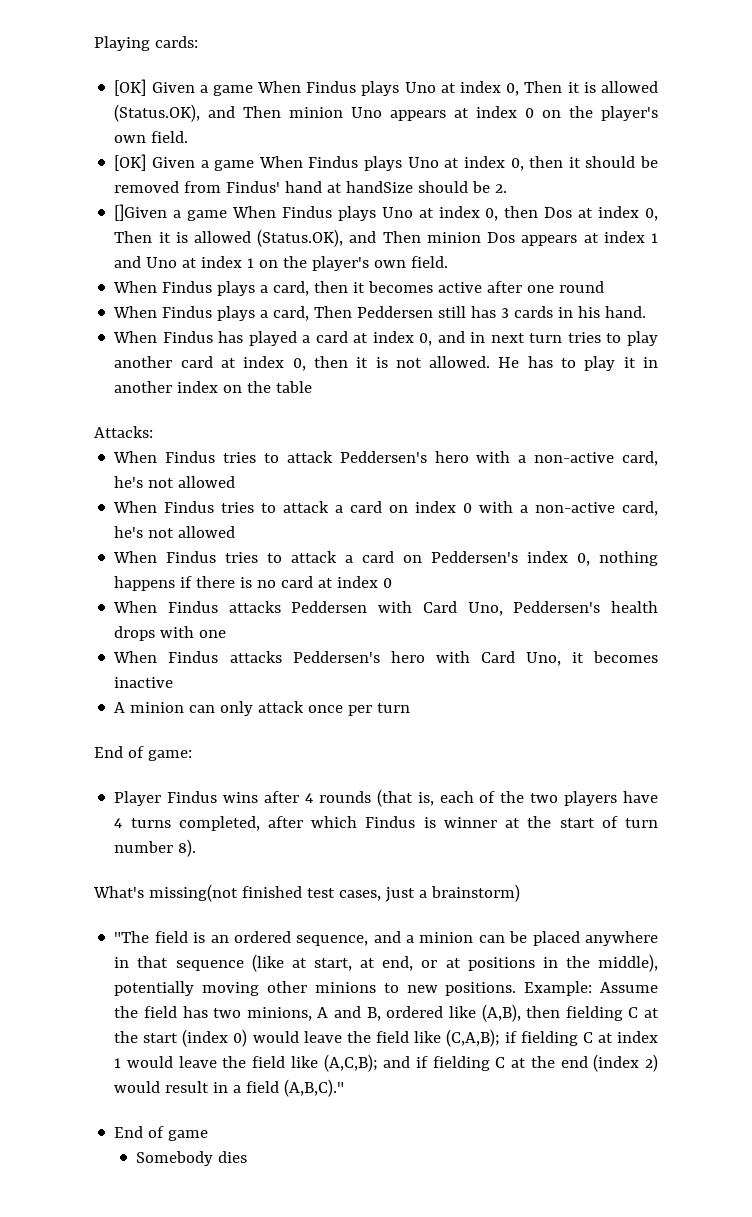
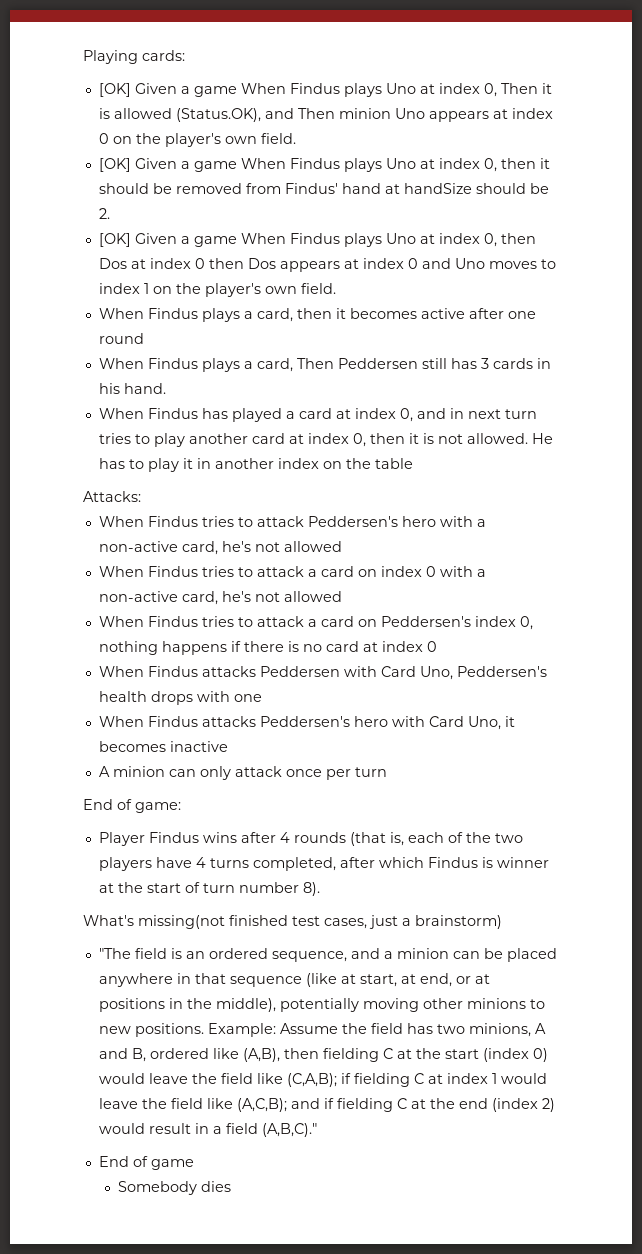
- []Given a game When Findus plays Uno at index 0, then Dos at index 0, Then it is allowed (Status.OK), and Then minion Dos appears at index 1 and Uno at index 1 on the player's own field.
+ [OK] Given a game When Findus plays Uno at index 0, then Dos at index 0 then Dos appears at index 0 and Uno moves to index 1 on the player's own field.

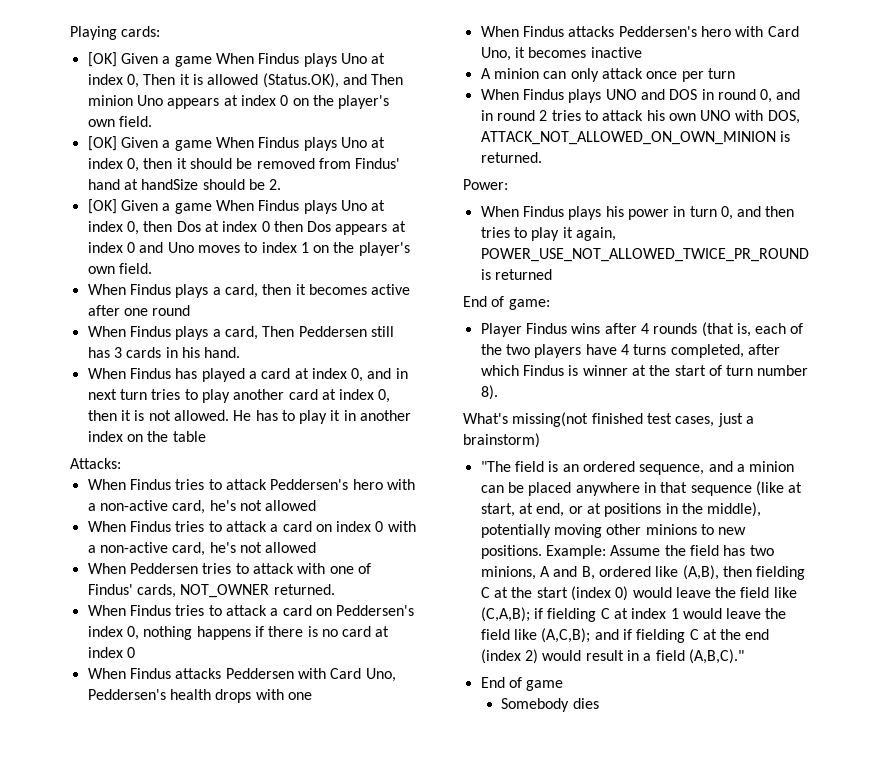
+ When Peddersen tries to attack with one of Findus' cards, NOT_OWNER returned.
+ When Findus plays UNO and DOS in round 0, and in round 2 tries to attack his own UNO with DOS, ATTACK_NOT_ALLOWED_ON_OWN_MINION is returned.
+ Power:
+ When Findus plays his power in turn 0, and then tries to play it again, POWER_USE_NOT_ALLOWED_TWICE_PR_ROUND is returned

